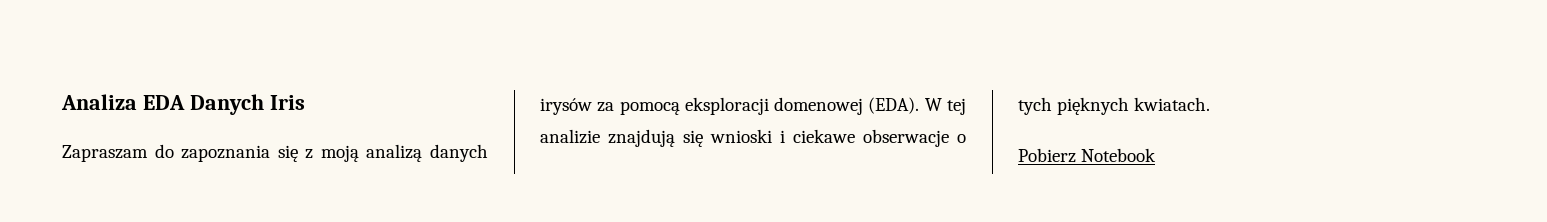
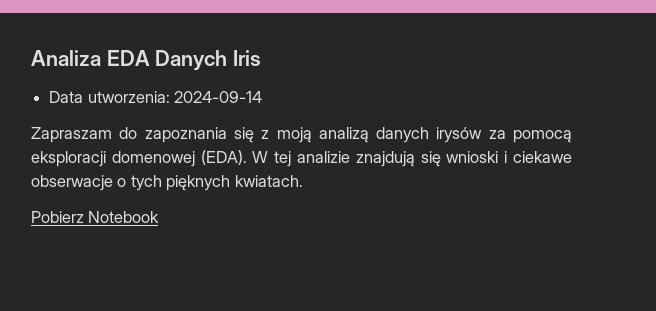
+ Data utworzenia: 2024-09-14

